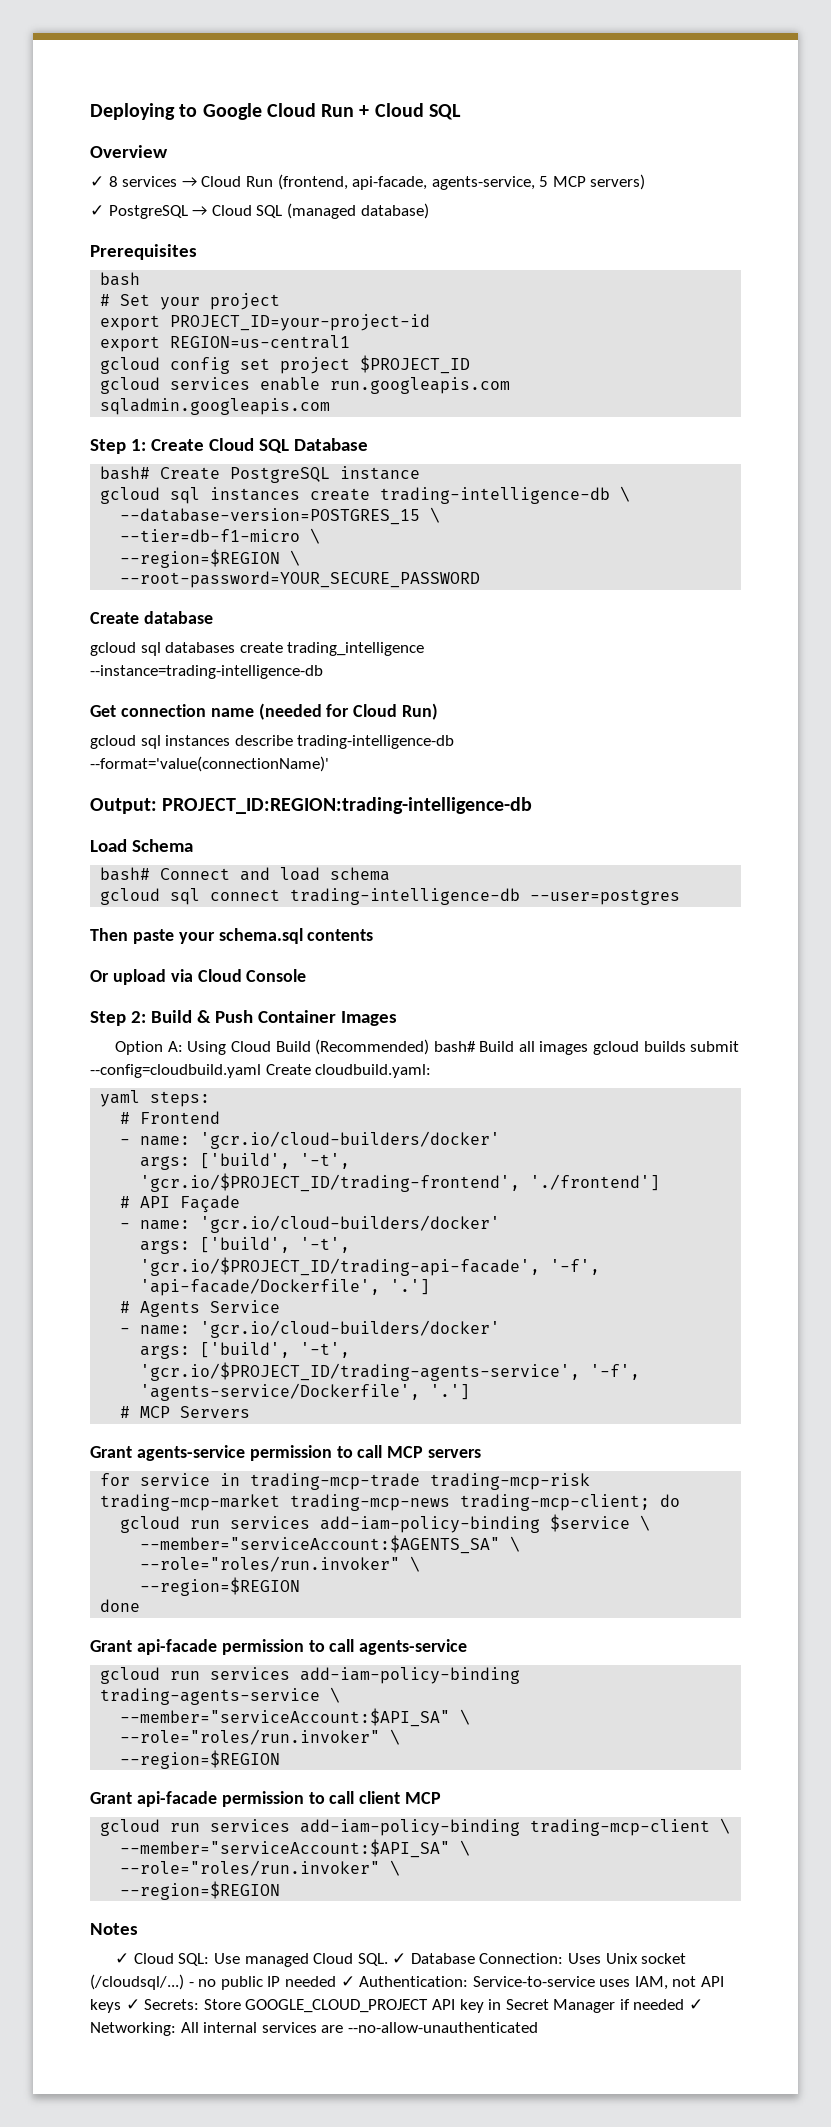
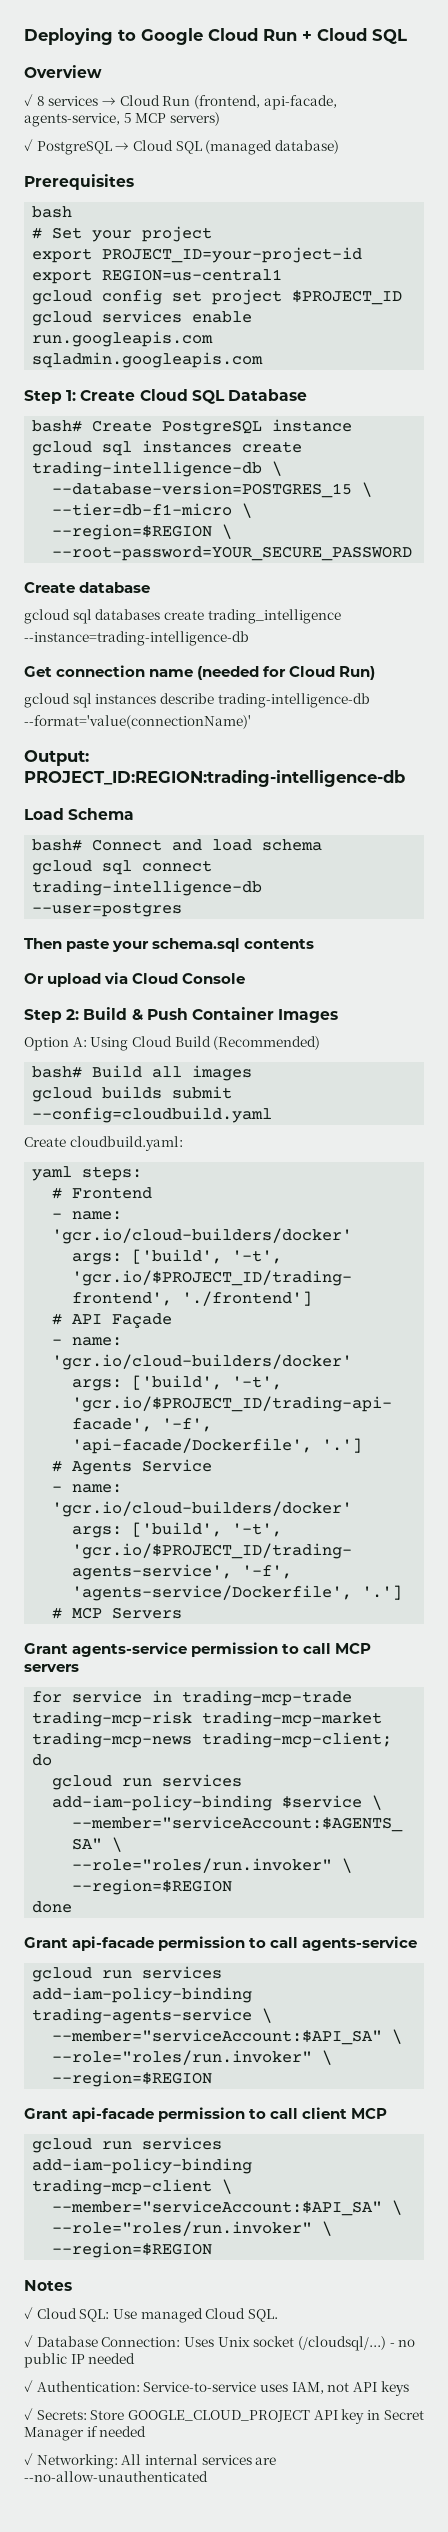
- Option A: Using Cloud Build (Recommended) bash# Build all images gcloud builds submit --config=cloudbuild.yaml Create cloudbuild.yaml:
+ Option A: Using Cloud Build (Recommended)
+ bash# Build all images
+ gcloud builds submit --config=cloudbuild.yaml
+ Create cloudbuild.yaml:
- ✓ Cloud SQL: Use managed Cloud SQL. ✓ Database Connection: Uses Unix socket (/cloudsql/...)
+ ✓ Cloud SQL: Use managed Cloud SQL.
+ ✓ Database Connection: Uses Unix socket (/cloudsql/...)
- - no public IP needed ✓ Authentication: Service-to-service uses IAM, not API keys ✓ Secrets: Store GOOGLE_CLOUD_PROJECT API key in Secret Manager if needed ✓ Networking: All internal services are --no-allow-unauthenticated
+ - no public IP needed
+ ✓ Authentication: Service-to-service uses IAM, not API keys
+ ✓ Secrets: Store GOOGLE_CLOUD_PROJECT API key in Secret Manager if needed
+ ✓ Networking: All internal services are --no-allow-unauthenticated

